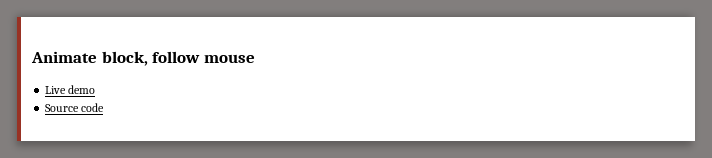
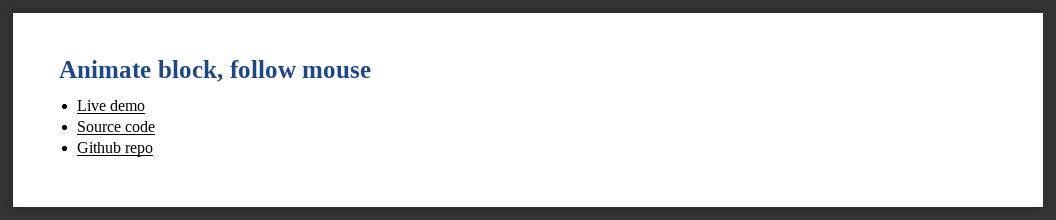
+ Github repo

